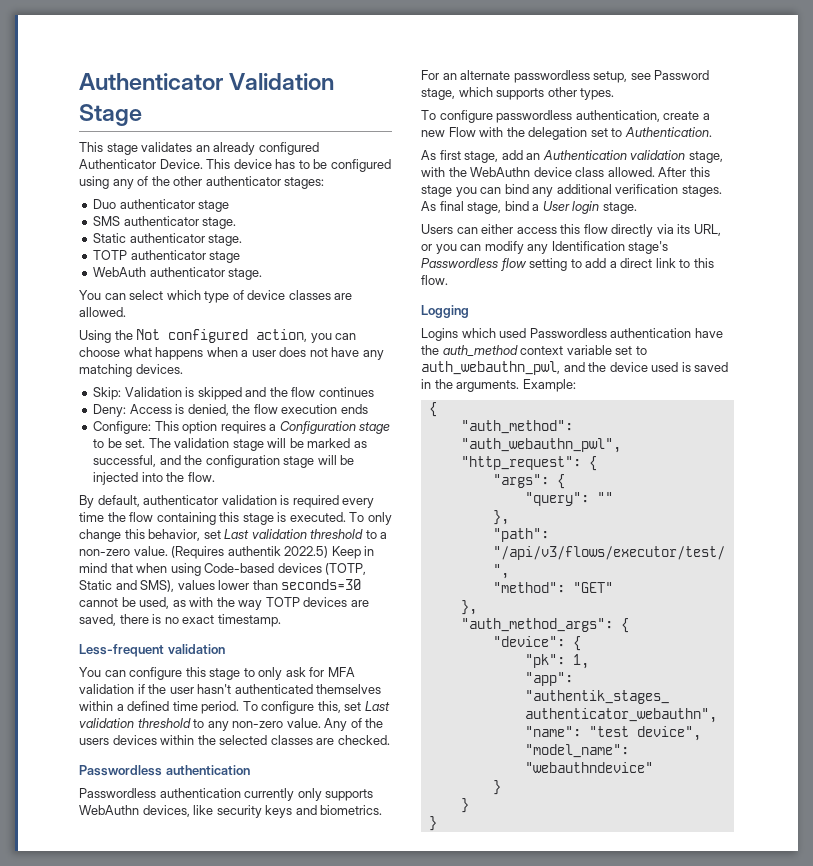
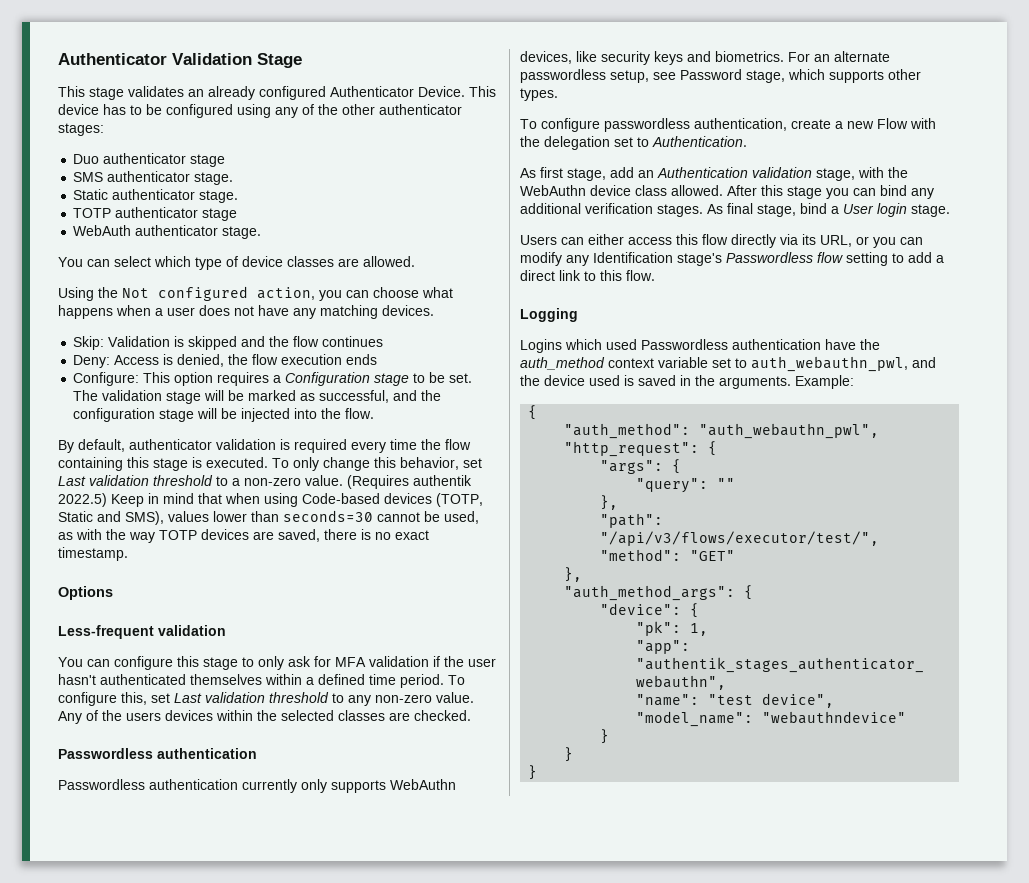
+ Options

